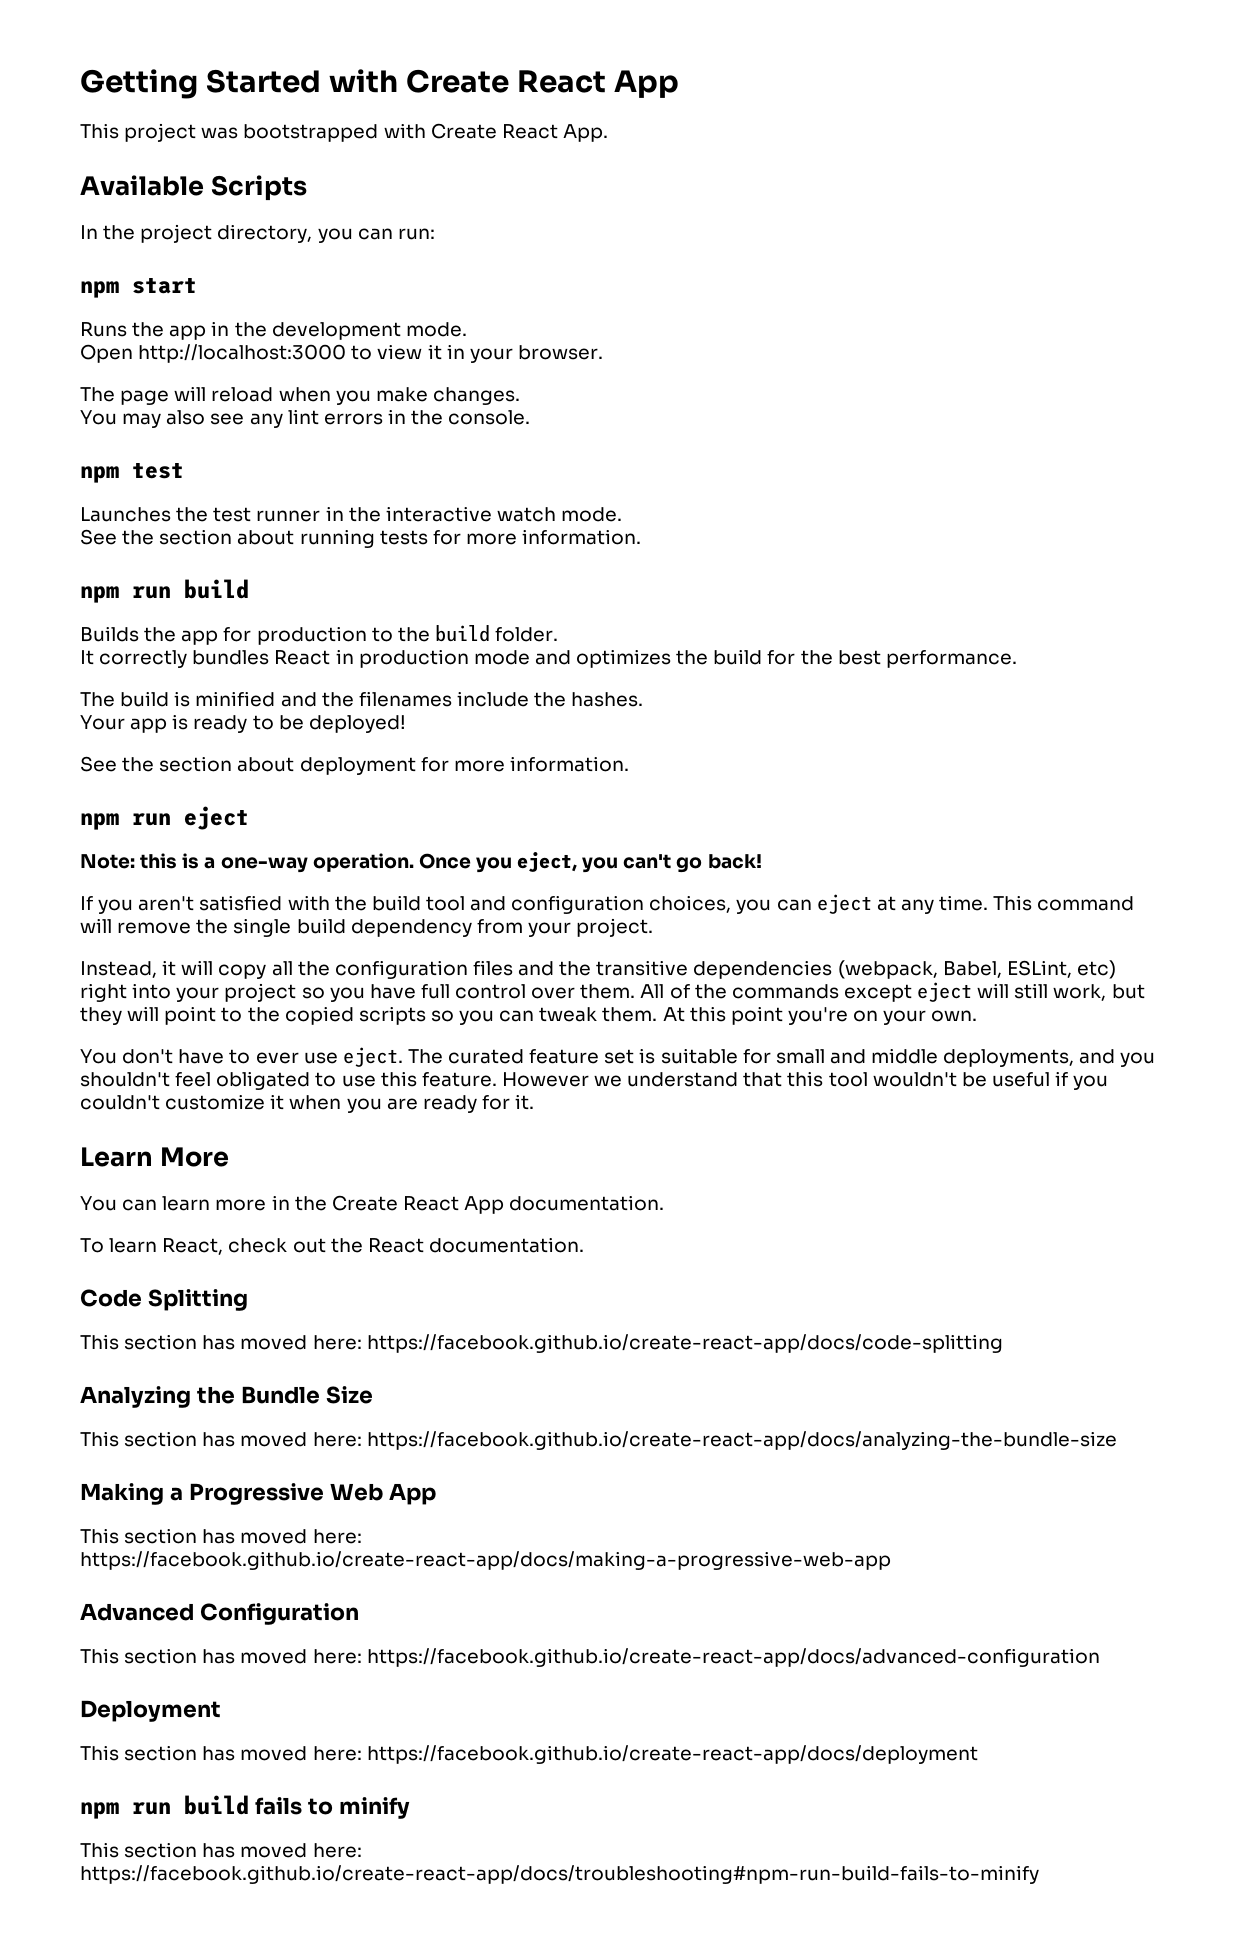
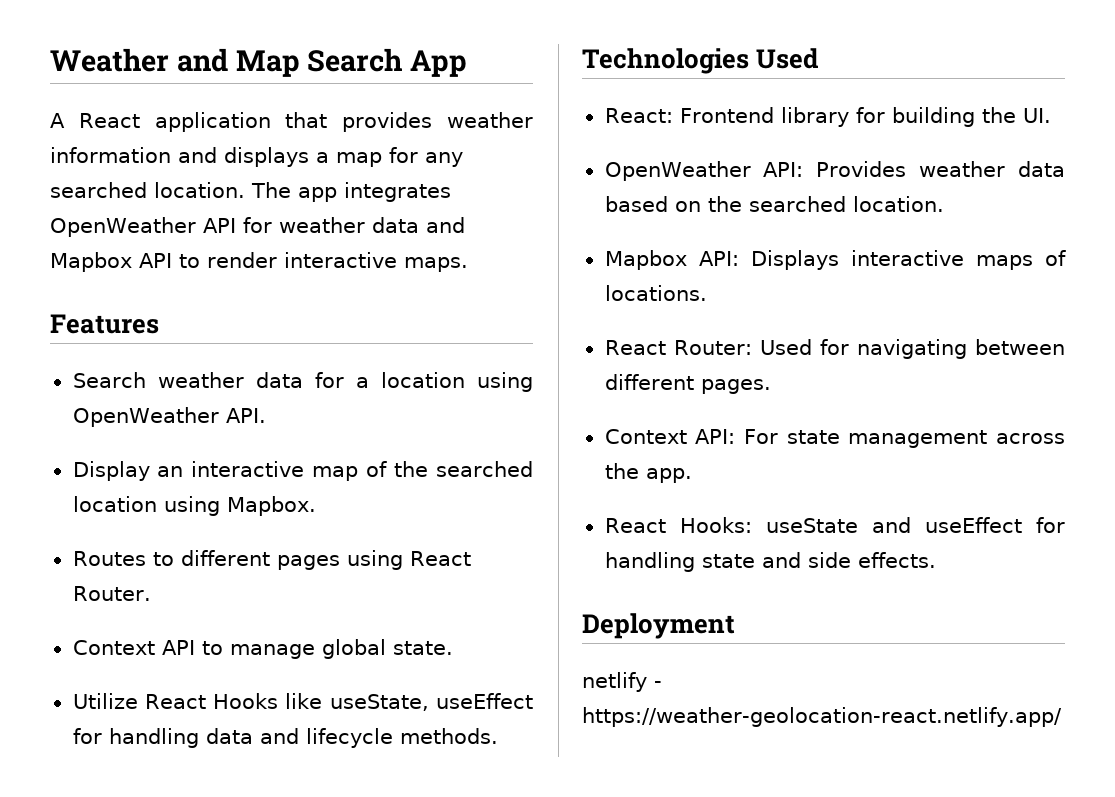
- Getting Started with Create React App
- This project was bootstrapped with Create React App.
- Available Scripts
- In the project directory, you can run:
- npm start
- Runs the app in the development mode.
- Open http://localhost:3000 to view it in your browser.
- The page will reload when you make changes.
- You may also see any lint errors in the console.
- npm test
- Launches the test runner in the interactive watch mode.
- See the section about running tests for more information.
- npm run build
- Builds the app for production to the build folder.
- It correctly bundles React in production mode and optimizes the build for the best performance.
- The build is minified and the filenames include the hashes.
- Your app is ready to be deployed!
- See the section about deployment for more information.
- npm run eject
- Note: this is a one-way operation. Once you eject, you can't go back!
- If you aren't satisfied with the build tool and configuration choices, you can eject at any time. This command will remove the single build dependency from your project.
- Instead, it will copy all the configuration files and the transitive dependencies (webpack, Babel, ESLint, etc) right into your project so you have full control over them. All of the commands except eject will still work, but they will point to the copied scripts so you can tweak them. At this point you're on your own.
- You don't have to ever use eject. The curated feature set is suitable for small and middle deployments, and you shouldn't feel obligated to use this feature. However we understand that this tool wouldn't be useful if you couldn't customize it when you are ready for it.
- Learn More
- You can learn more in the Create React App documentation.
- To learn React, check out the React documentation.
- Code Splitting
- This section has moved here: https://facebook.github.io/create-react-app/docs/code-splitting
- Analyzing the Bundle Size
- This section has moved here: https://facebook.github.io/create-react-app/docs/analyzing-the-bundle-size
- Making a Progressive Web App
- This section has moved here: https://facebook.github.io/create-react-app/docs/making-a-progressive-web-app
- Advanced Configuration
- This section has moved here: https://facebook.github.io/create-react-app/docs/advanced-configuration
+ Weather and Map Search App
+ A React application that provides weather information and displays a map for any searched location. The app integrates OpenWeather API for weather data and Mapbox API to render interactive maps.
+ Features
+ Search weather data for a location using OpenWeather API.
+ Display an interactive map of the searched location using Mapbox.
+ Routes to different pages using React Router.
+ Context API to manage global state.
+ Utilize React Hooks like useState, useEffect for handling data and lifecycle methods.
+ Technologies Used
+ React: Frontend library for building the UI.
+ OpenWeather API: Provides weather data based on the searched location.
+ Mapbox API: Displays interactive maps of locations.
+ React Router: Used for navigating between different pages.
+ Context API: For state management across the app.
+ React Hooks: useState and useEffect for handling state and side effects.
  Deployment
- This section has moved here: https://facebook.github.io/create-react-app/docs/deployment
- npm run build fails to minify
- This section has moved here: https://facebook.github.io/create-react-app/docs/troubleshooting#npm-run-build-fails-to-minify
+ netlify - https://weather-geolocation-react.netlify.app/

